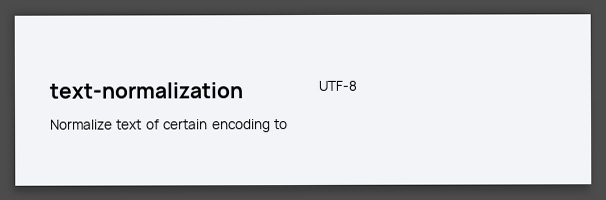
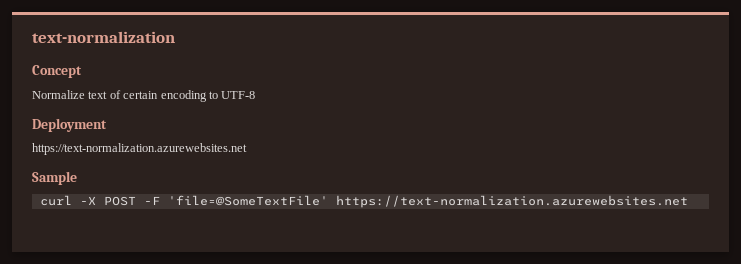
+ Concept
+ Deployment
+ https://text-normalization.azurewebsites.net
+ Sample
+ curl -X POST -F 'file=@SomeTextFile' https://text-normalization.azurewebsites.net

